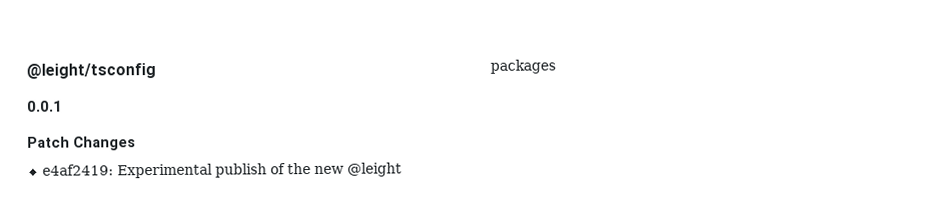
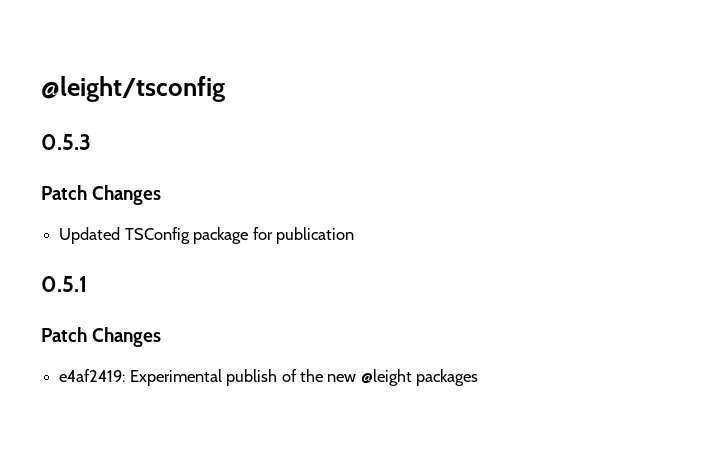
- 0.0.1
+ 0.5.3
+ Patch Changes
+ Updated TSConfig package for publication
+ 0.5.1

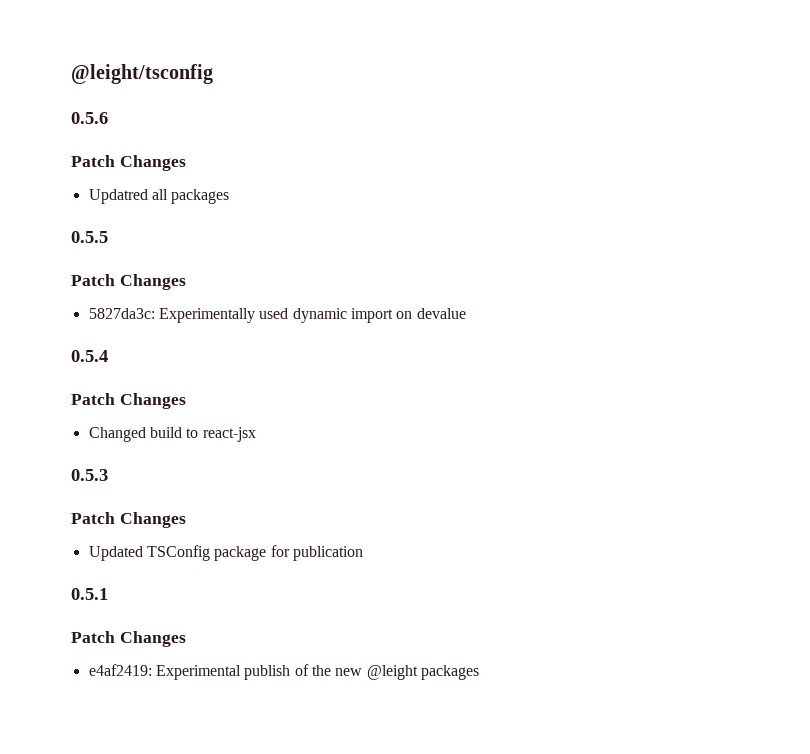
+ 0.5.6
+ Patch Changes
+ Updatred all packages
+ 0.5.5
+ Patch Changes
+ 5827da3c: Experimentally used dynamic import on devalue
+ 0.5.4
+ Patch Changes
+ Changed build to react-jsx

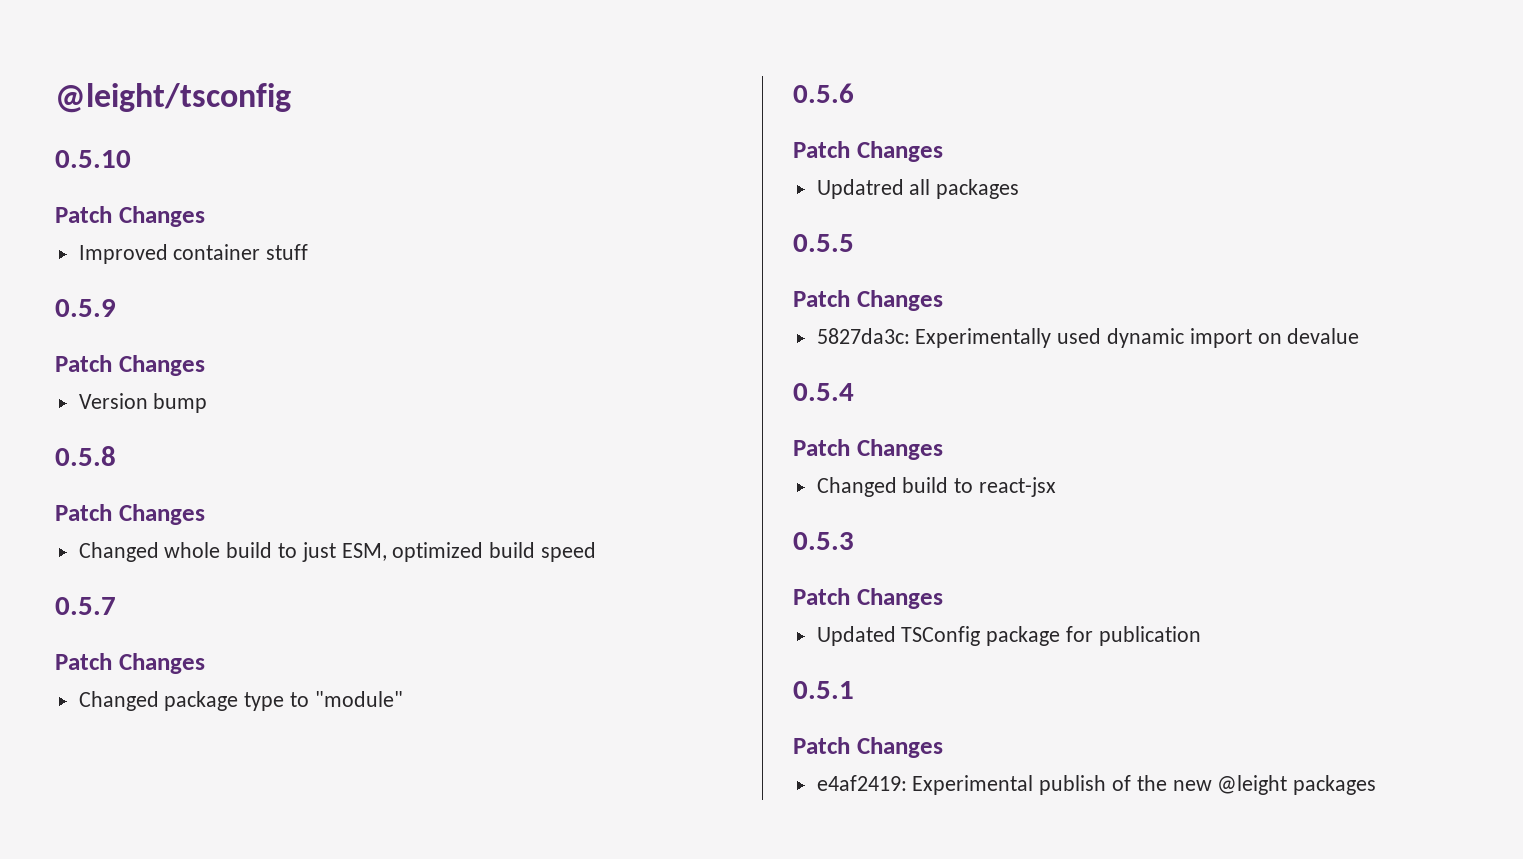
+ 0.5.10
+ Patch Changes
+ Improved container stuff
+ 0.5.9
+ Patch Changes
+ Version bump
+ 0.5.8
+ Patch Changes
+ Changed whole build to just ESM, optimized build speed
+ 0.5.7
+ Patch Changes
+ Changed package type to "module"

